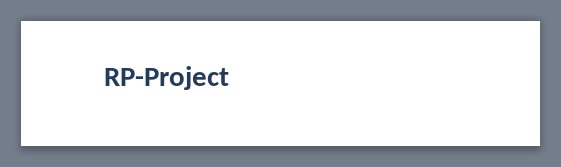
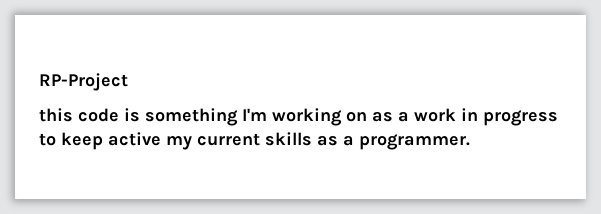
+ this code is something I'm working on as a work in progress to keep active my current skills as a programmer.

